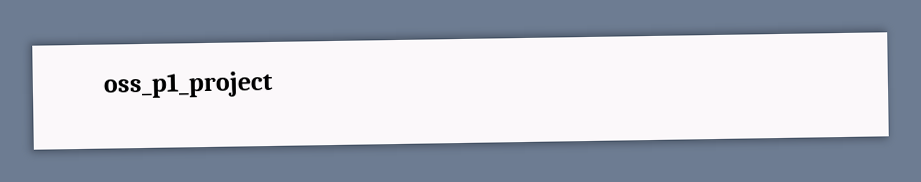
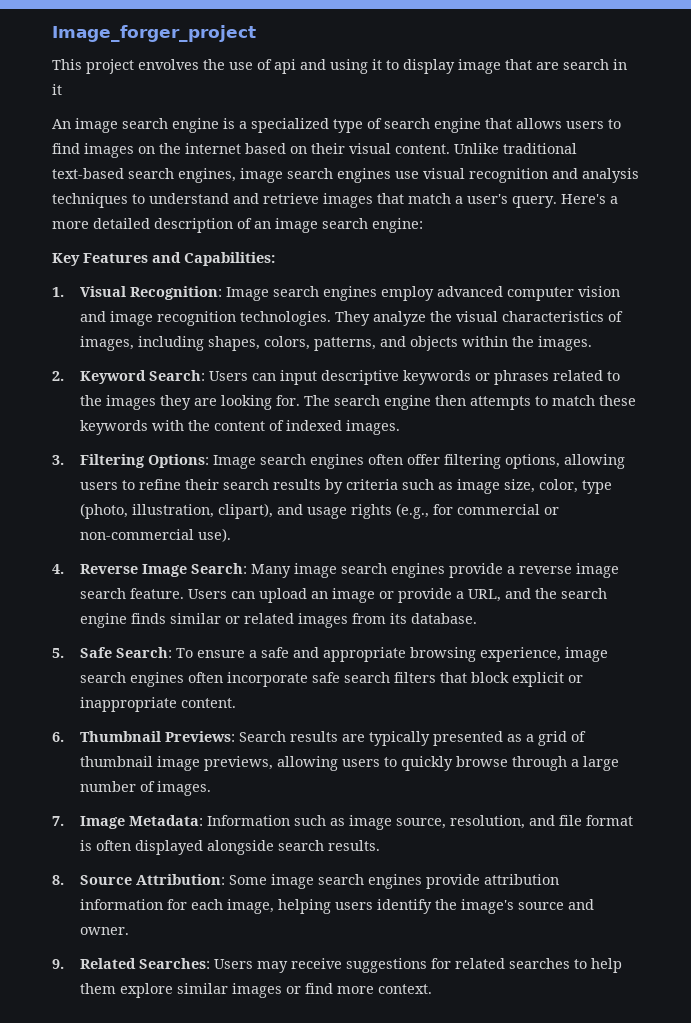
- oss_p1_project
+ Image_forger_project
+ This project envolves the use of api and using it to display image that are search in it
+ An image search engine is a specialized type of search engine that allows users to find images on the internet based on their visual content. Unlike traditional text-based search engines, image search engines use visual recognition and analysis techniques to understand and retrieve images that match a user's query. Here's a more detailed description of an image search engine:
+ Key Features and Capabilities:
+ 1. Visual Recognition: Image search engines employ advanced computer vision and image recognition technologies. They analyze the visual characteristics of images, including shapes, colors, patterns, and objects within the images.
+ 2. Keyword Search: Users can input descriptive keywords or phrases related to the images they are looking for. The search engine then attempts to match these keywords with the content of indexed images.
+ 3. Filtering Options: Image search engines often offer filtering options, allowing users to refine their search results by criteria such as image size, color, type (photo, illustration, clipart), and usage rights (e.g., for commercial or non-commercial use).
+ 4. Reverse Image Search: Many image search engines provide a reverse image search feature. Users can upload an image or provide a URL, and the search engine finds similar or related images from its database.
+ 5. Safe Search: To ensure a safe and appropriate browsing experience, image search engines often incorporate safe search filters that block explicit or inappropriate content.
+ 6. Thumbnail Previews: Search results are typically presented as a grid of thumbnail image previews, allowing users to quickly browse through a large number of images.
+ 7. Image Metadata: Information such as image source, resolution, and file format is often displayed alongside search results.
+ 8. Source Attribution: Some image search engines provide attribution information for each image, helping users identify the image's source and owner.
+ 9. Related Searches: Users may receive suggestions for related searches to help them explore similar images or find more context.

